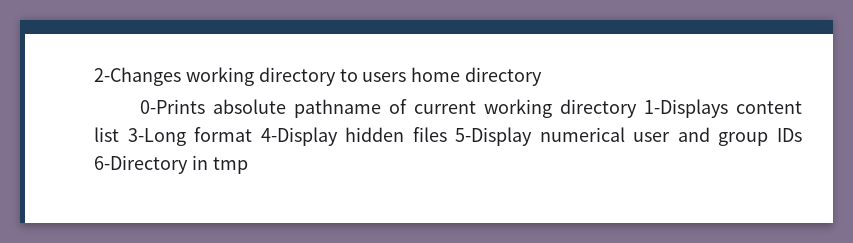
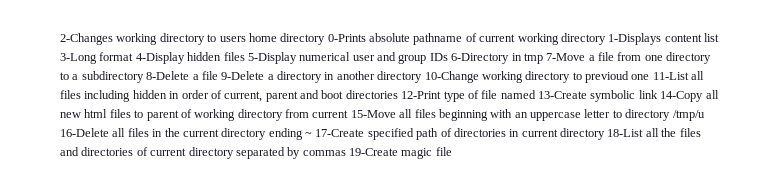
- 2-Changes working directory to users home directory
- 0-Prints absolute pathname of current working directory 1-Displays content list 3-Long format 4-Display hidden files 5-Display numerical user and group IDs 6-Directory in tmp
+ 2-Changes working directory to users home directory 0-Prints absolute pathname of current working directory 1-Displays content list 3-Long format 4-Display hidden files 5-Display numerical user and group IDs 6-Directory in tmp 7-Move a file from one directory to a subdirectory 8-Delete a file 9-Delete a directory in another directory 10-Change working directory to previoud one 11-List all files including hidden in order of current, parent and boot directories 12-Print type of file named 13-Create symbolic link 14-Copy all new html files to parent of working directory from current 15-Move all files beginning with an uppercase letter to directory /tmp/u 16-Delete all files in the current directory ending ~ 17-Create specified path of directories in current directory 18-List all the files and directories of current directory separated by commas 19-Create magic file

